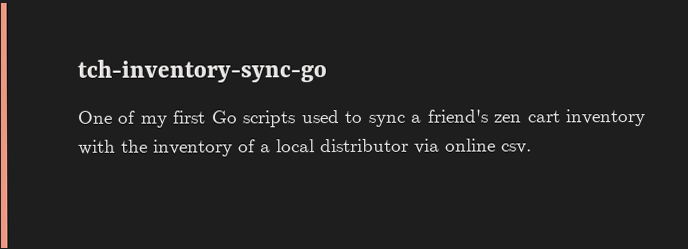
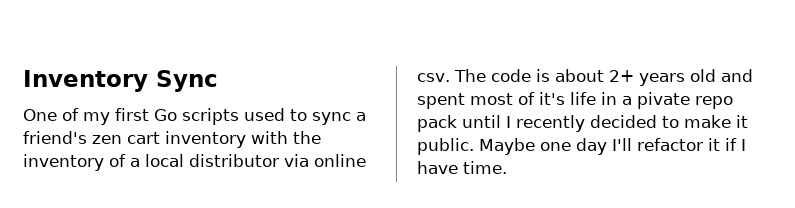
- tch-inventory-sync-go
+ Inventory Sync
+ The code is about 2+ years old and spent most of it's life in a pivate repo pack until I recently decided to make it public. Maybe one day I'll refactor it if I have time.

